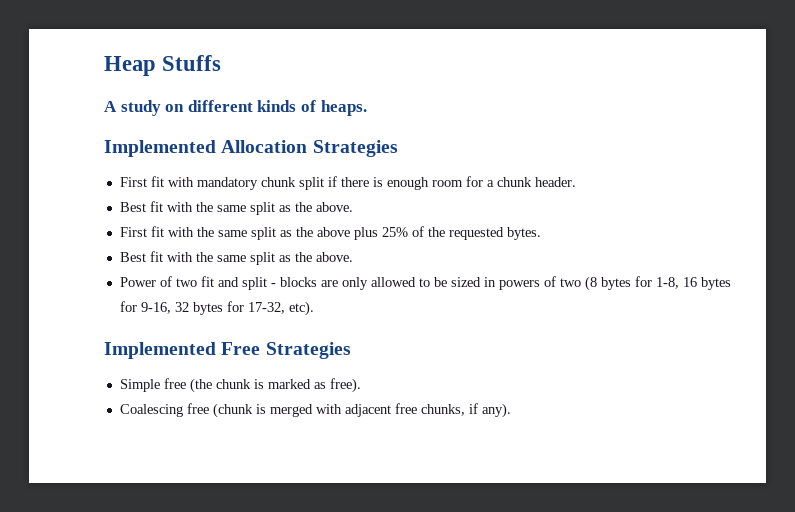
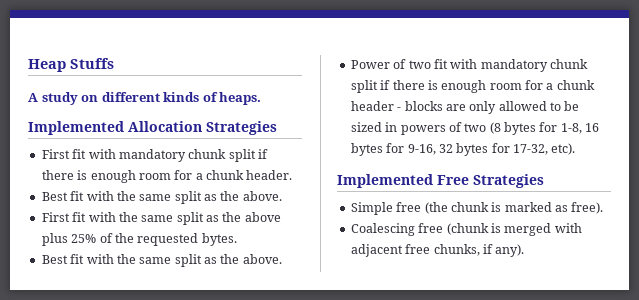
- Power of two fit and split - blocks are only allowed to be sized in powers of two (8 bytes for 1-8, 16 bytes for 9-16, 32 bytes for 17-32, etc).
+ Power of two fit with mandatory chunk split if there is enough room for a chunk header - blocks are only allowed to be sized in powers of two (8 bytes for 1-8, 16 bytes for 9-16, 32 bytes for 17-32, etc).

